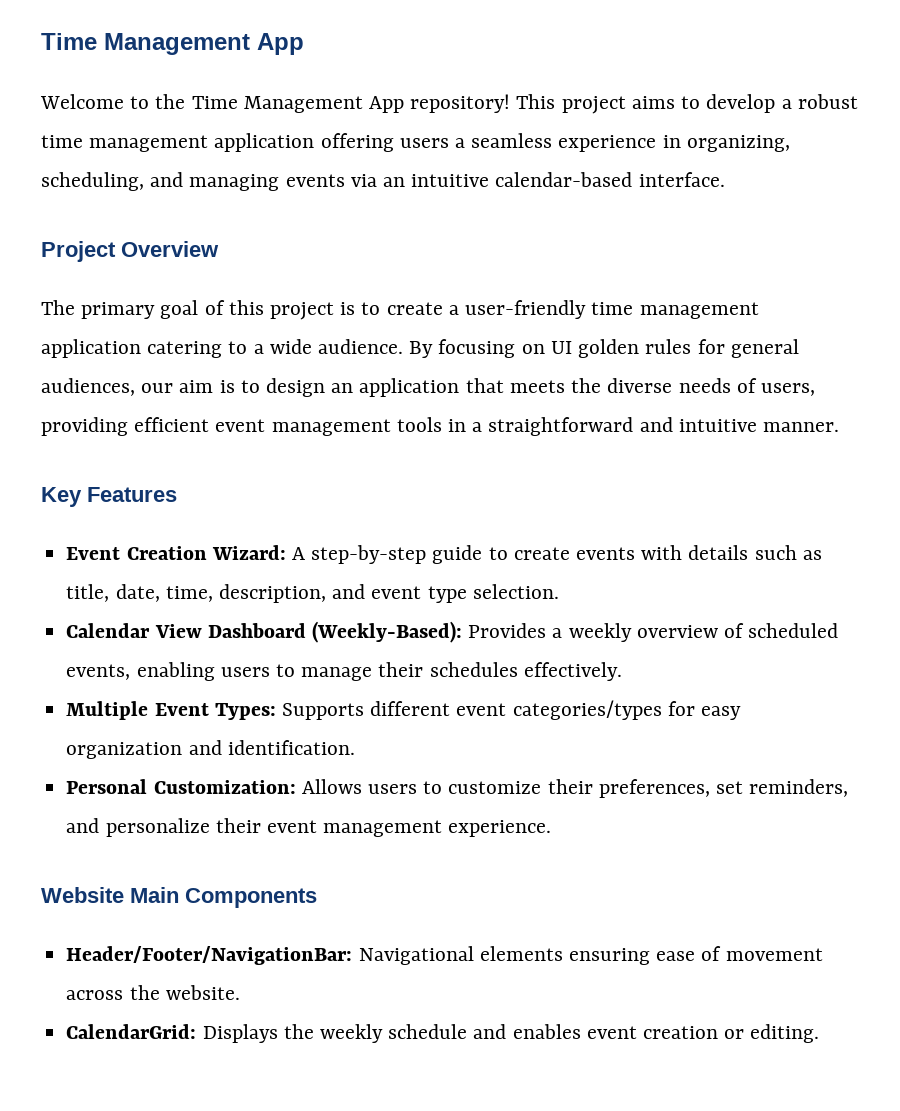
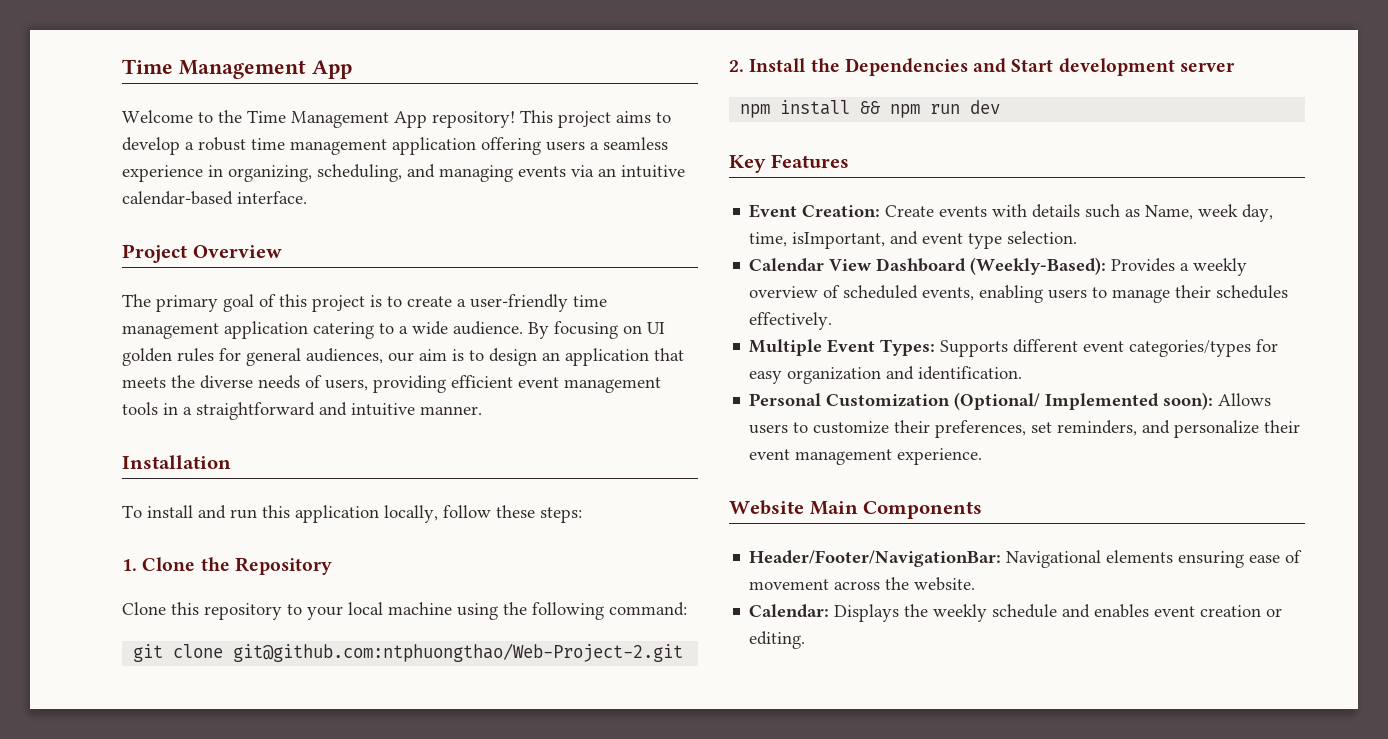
+ Installation
+ To install and run this application locally, follow these steps:
+ 1. Clone the Repository
+ Clone this repository to your local machine using the following command:
+ git clone git@github.com:ntphuongthao/Web-Project-2.git
+ 2. Install the Dependencies and Start development server
+ npm install && npm run dev
  Key Features
- Event Creation Wizard: A step-by-step guide to create events with details such as title, date, time, description, and event type selection.
+ Event Creation: Create events with details such as Name, week day, time, isImportant, and event type selection.
- Personal Customization: Allows users to customize their preferences, set reminders, and personalize their event management experience.
+ Personal Customization (Optional/ Implemented soon): Allows users to customize their preferences, set reminders, and personalize their event management experience.
- CalendarGrid: Displays the weekly schedule and enables event creation or editing.
+ Calendar: Displays the weekly schedule and enables event creation or editing.

